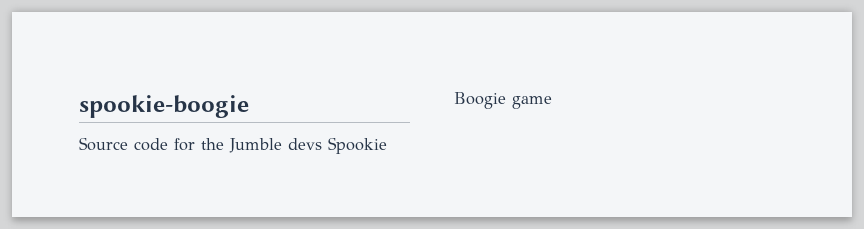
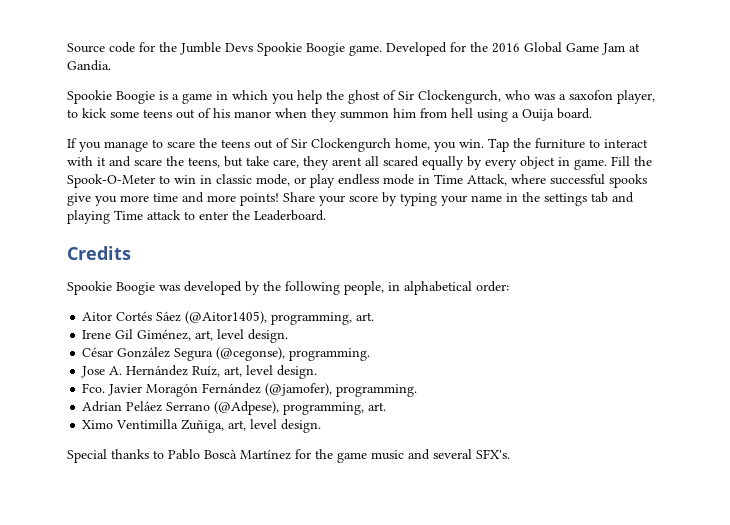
- spookie-boogie
- Source code for the Jumble devs Spookie Boogie game
+ Source code for the Jumble Devs Spookie Boogie game. Developed for the 2016 Global Game Jam at Gandia.
+ Spookie Boogie is a game in which you help the ghost of Sir Clockengurch, who was a saxofon player, to kick some teens out of his manor when they summon him from hell using a Ouija board.
+ If you manage to scare the teens out of Sir Clockengurch home, you win. Tap the furniture to interact with it and scare the teens, but take care, they arent all scared equally by every object in game. Fill the Spook-O-Meter to win in classic mode, or play endless mode in Time Attack, where successful spooks give you more time and more points! Share your score by typing your name in the settings tab and playing Time attack to enter the Leaderboard.
+ Credits
+ Spookie Boogie was developed by the following people, in alphabetical order:
+ Aitor Cortés Sáez (@Aitor1405), programming, art.
+ Irene Gil Giménez, art, level design.
+ César González Segura (@cegonse), programming.
+ Jose A. Hernández Ruíz, art, level design.
+ Fco. Javier Moragón Fernández (@jamofer), programming.
+ Adrian Peláez Serrano (@Adpese), programming, art.
+ Ximo Ventimilla Zuñiga, art, level design.
+ Special thanks to Pablo Boscà Martínez for the game music and several SFX's.

